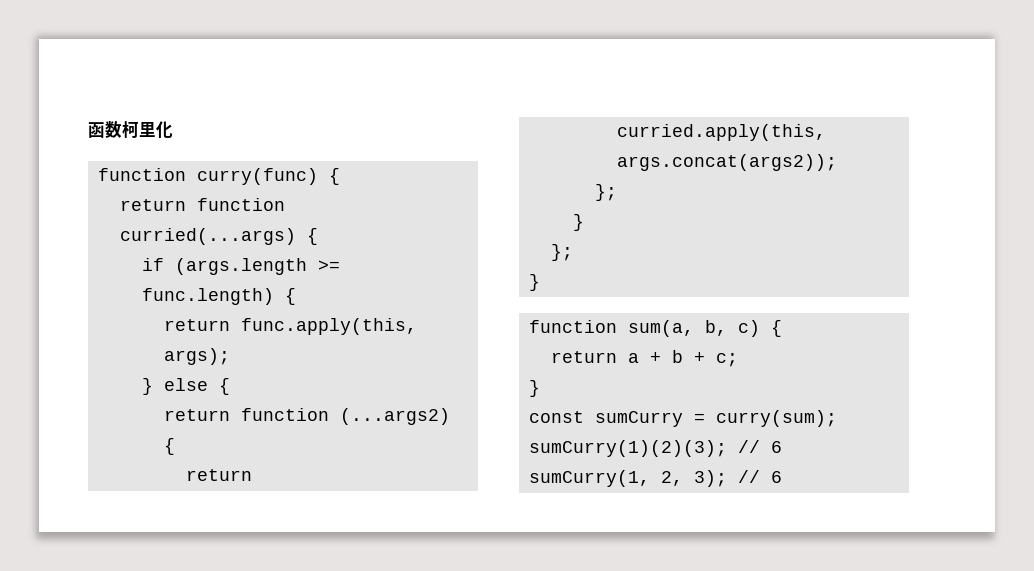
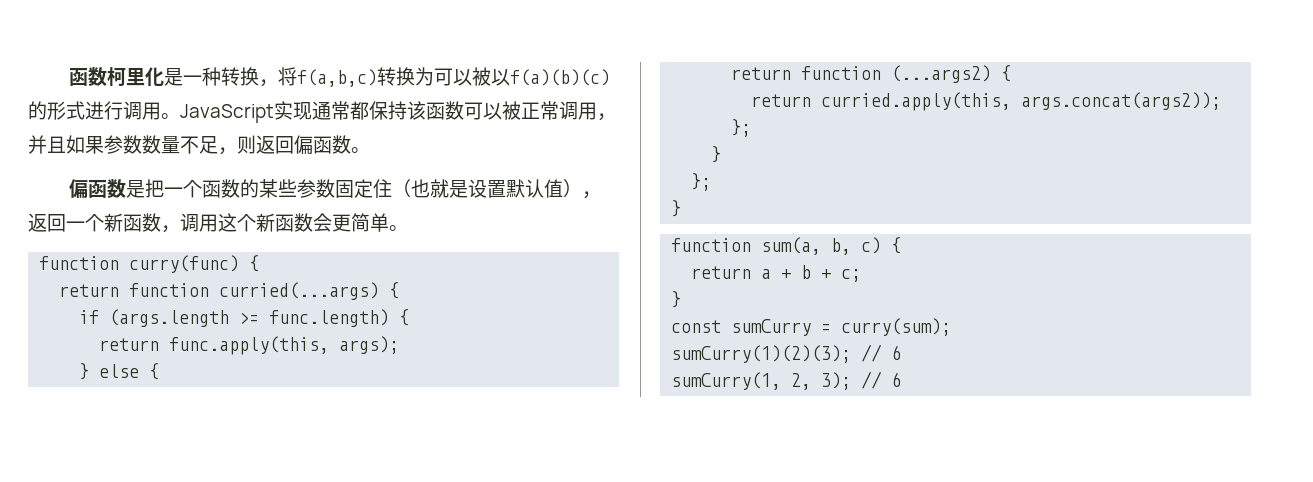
- 函数柯里化
+ 函数柯里化是一种转换，将f(a,b,c)转换为可以被以f(a)(b)(c)的形式进行调用。JavaScript实现通常都保持该函数可以被正常调用，并且如果参数数量不足，则返回偏函数。
+ 偏函数是把一个函数的某些参数固定住（也就是设置默认值），返回一个新函数，调用这个新函数会更简单。

